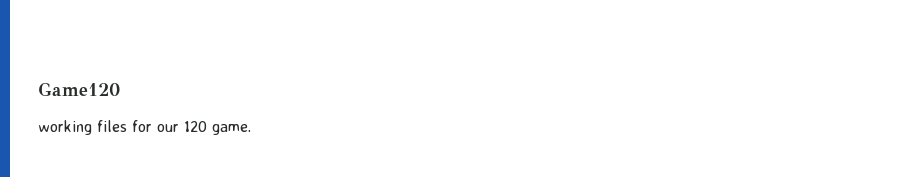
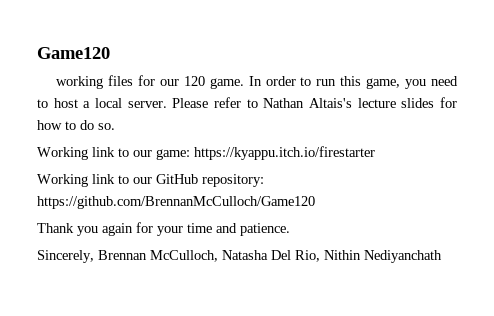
+ In order to run this game, you need to host a local server. Please refer to Nathan Altais's lecture slides for how to do so.
+ Working link to our game: https://kyappu.itch.io/firestarter
+ Working link to our GitHub repository: https://github.com/BrennanMcCulloch/Game120
+ Thank you again for your time and patience.
+ Sincerely, Brennan McCulloch, Natasha Del Rio, Nithin Nediyanchath

